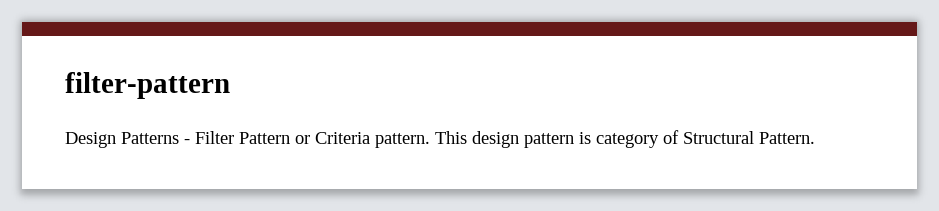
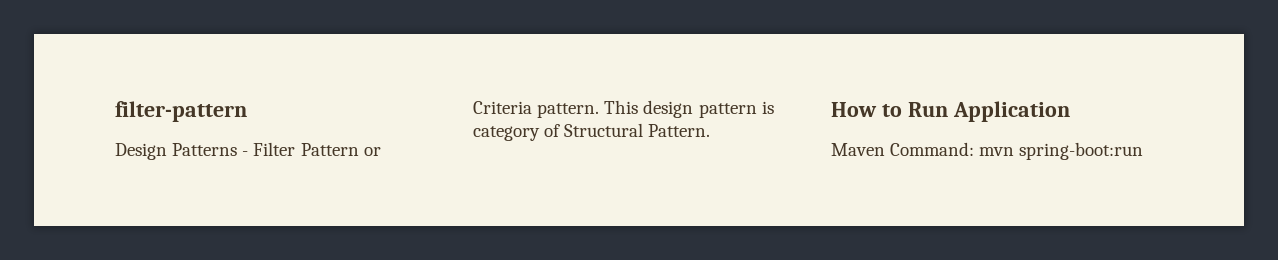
+ How to Run Application
+ Maven Command: mvn spring-boot:run

